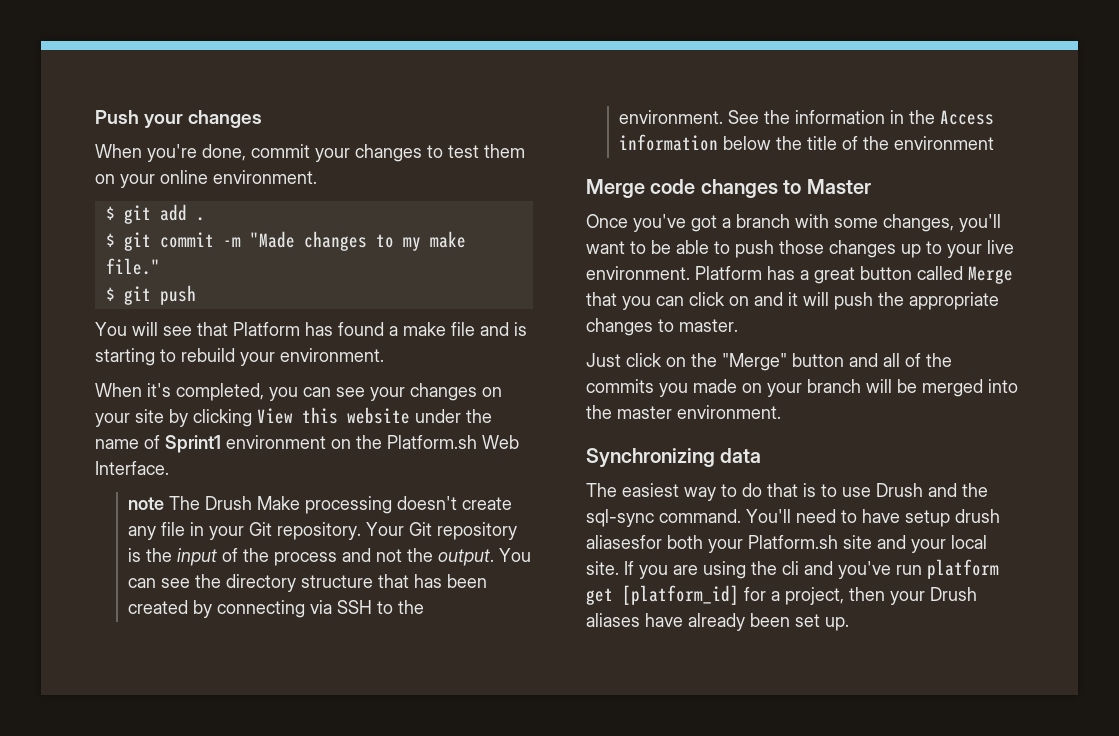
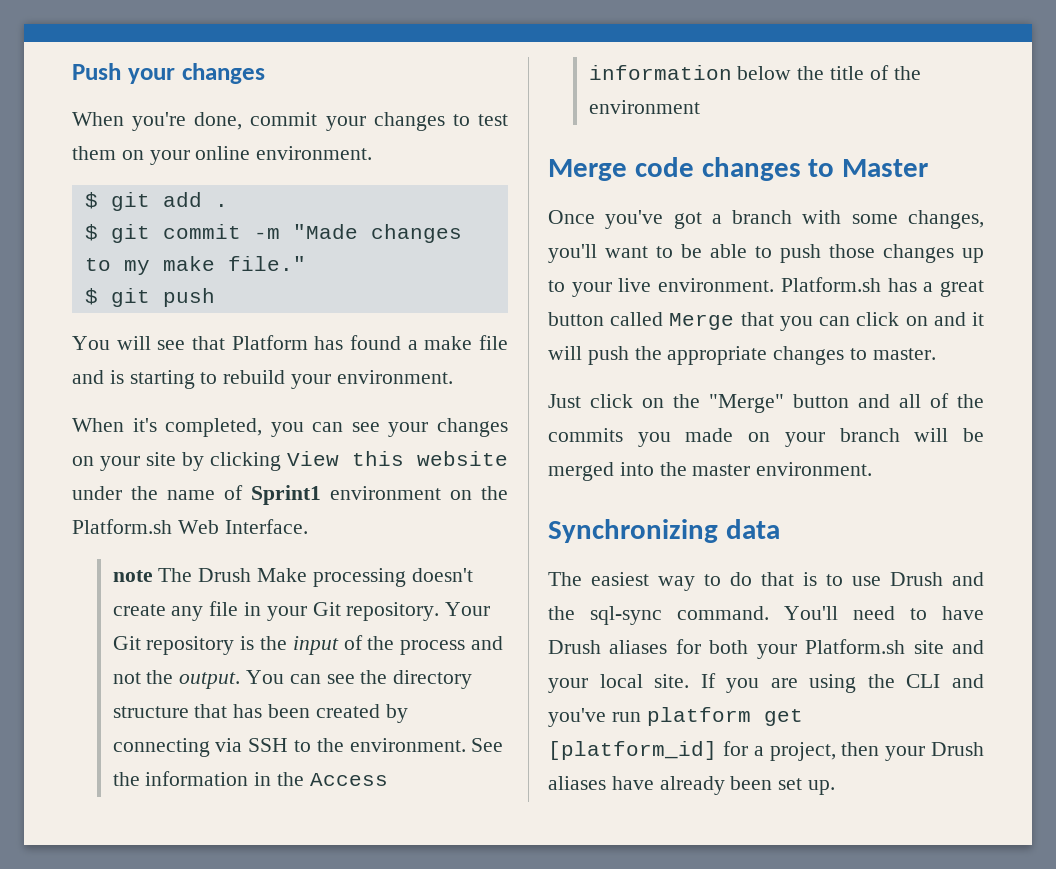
- Platform has a great button called Merge that you can click on and it will push the appropriate changes to master.
+ Platform.sh has a great button called Merge that you can click on and it will push the appropriate changes to master.
- You'll need to have setup drush aliasesfor both your Platform.sh site and your local site.
+ You'll need to have Drush aliases for both your Platform.sh site and your local site.
- If you are using the cli and you've run platform get [platform_id] for a project, then your Drush aliases have already been set up.
+ If you are using the CLI and you've run platform get [platform_id] for a project, then your Drush aliases have already been set up.

